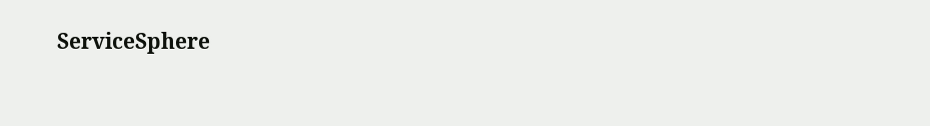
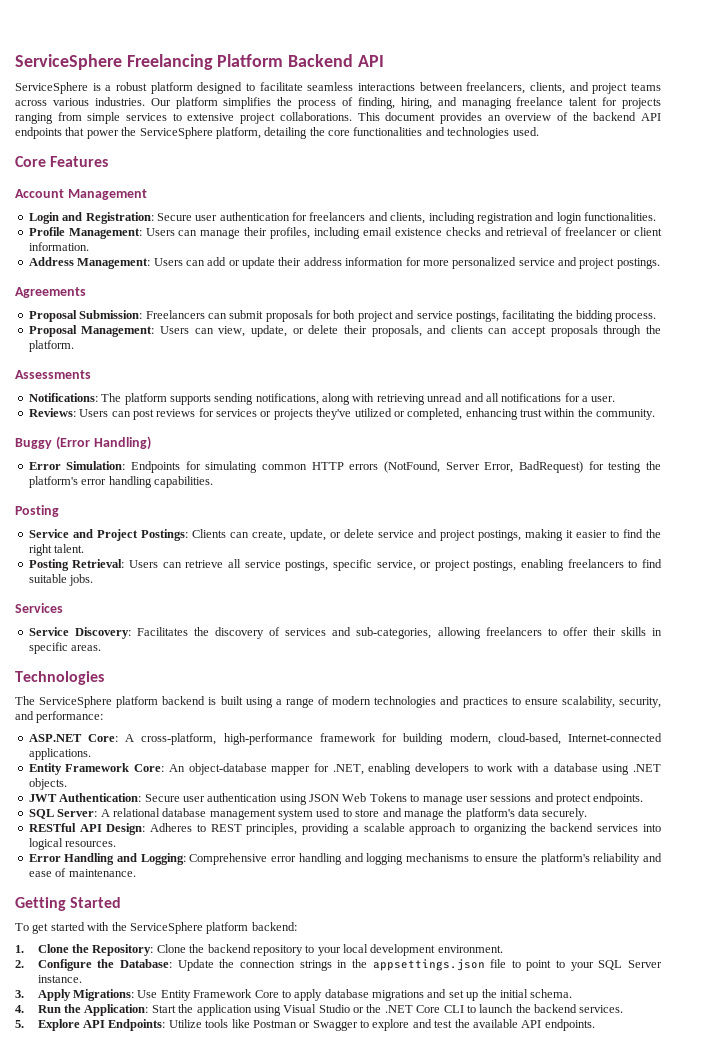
- ServiceSphere
+ ServiceSphere Freelancing Platform Backend API
+ ServiceSphere is a robust platform designed to facilitate seamless interactions between freelancers, clients, and project teams across various industries. Our platform simplifies the process of finding, hiring, and managing freelance talent for projects ranging from simple services to extensive project collaborations. This document provides an overview of the backend API endpoints that power the ServiceSphere platform, detailing the core functionalities and technologies used.
+ Core Features
+ Account Management
+ Login and Registration: Secure user authentication for freelancers and clients, including registration and login functionalities.
+ Profile Management: Users can manage their profiles, including email existence checks and retrieval of freelancer or client information.
+ Address Management: Users can add or update their address information for more personalized service and project postings.
+ Agreements
+ Proposal Submission: Freelancers can submit proposals for both project and service postings, facilitating the bidding process.
+ Proposal Management: Users can view, update, or delete their proposals, and clients can accept proposals through the platform.
+ Assessments
+ Notifications: The platform supports sending notifications, along with retrieving unread and all notifications for a user.
+ Reviews: Users can post reviews for services or projects they've utilized or completed, enhancing trust within the community.
+ Buggy (Error Handling)
+ Error Simulation: Endpoints for simulating common HTTP errors (NotFound, Server Error, BadRequest) for testing the platform's error handling capabilities.
+ Posting
+ Service and Project Postings: Clients can create, update, or delete service and project postings, making it easier to find the right talent.
+ Posting Retrieval: Users can retrieve all service postings, specific service, or project postings, enabling freelancers to find suitable jobs.
+ Services
+ Service Discovery: Facilitates the discovery of services and sub-categories, allowing freelancers to offer their skills in specific areas.
+ Technologies
+ The ServiceSphere platform backend is built using a range of modern technologies and practices to ensure scalability, security, and performance:
+ ASP.NET Core: A cross-platform, high-performance framework for building modern, cloud-based, Internet-connected applications.
+ Entity Framework Core: An object-database mapper for .NET, enabling developers to work with a database using .NET objects.
+ JWT Authentication: Secure user authentication using JSON Web Tokens to manage user sessions and protect endpoints.
+ SQL Server: A relational database management system used to store and manage the platform's data securely.
+ RESTful API Design: Adheres to REST principles, providing a scalable approach to organizing the backend services into logical resources.
+ Error Handling and Logging: Comprehensive error handling and logging mechanisms to ensure the platform's reliability and ease of maintenance.
+ Getting Started
+ To get started with the ServiceSphere platform backend:
+ 1. Clone the Repository: Clone the backend repository to your local development environment.
+ 2. Configure the Database: Update the connection strings in the appsettings.json file to point to your SQL Server instance.
+ 3. Apply Migrations: Use Entity Framework Core to apply database migrations and set up the initial schema.
+ 4. Run the Application: Start the application using Visual Studio or the .NET Core CLI to launch the backend services.
+ 5. Explore API Endpoints: Utilize tools like Postman or Swagger to explore and test the available API endpoints.

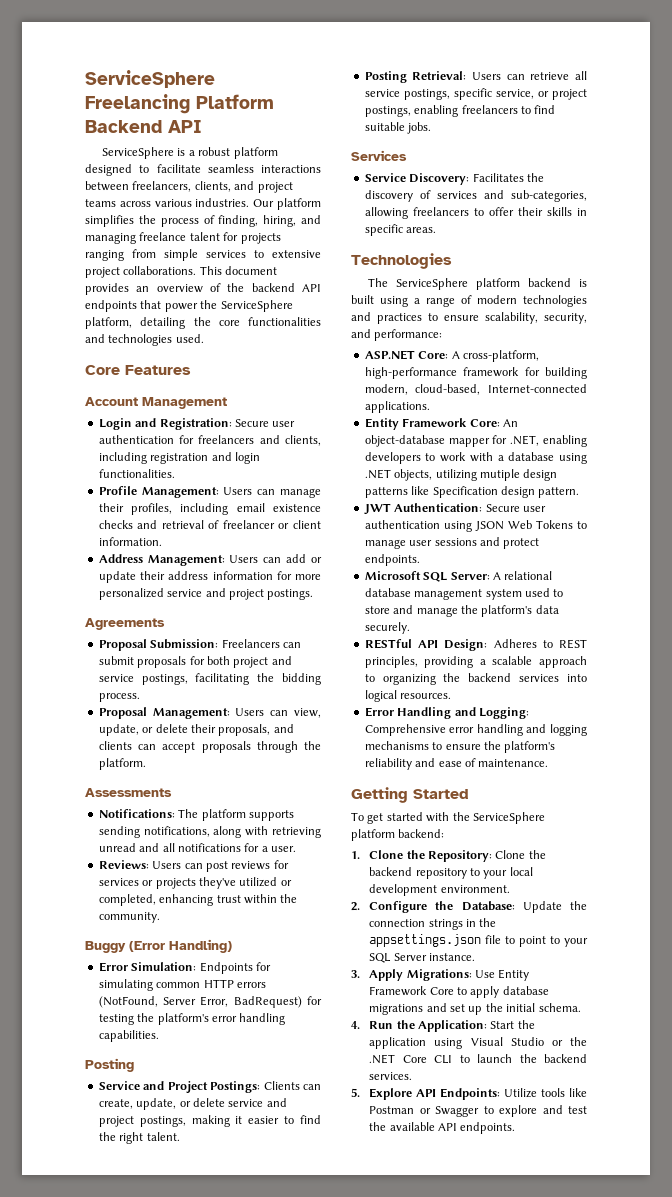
- Entity Framework Core: An object-database mapper for .NET, enabling developers to work with a database using .NET objects.
+ Entity Framework Core: An object-database mapper for .NET, enabling developers to work with a database using .NET objects, utilizing mutiple design patterns like Specification design pattern.
- SQL Server: A relational database management system used to store and manage the platform's data securely.
+ Microsoft SQL Server: A relational database management system used to store and manage the platform's data securely.

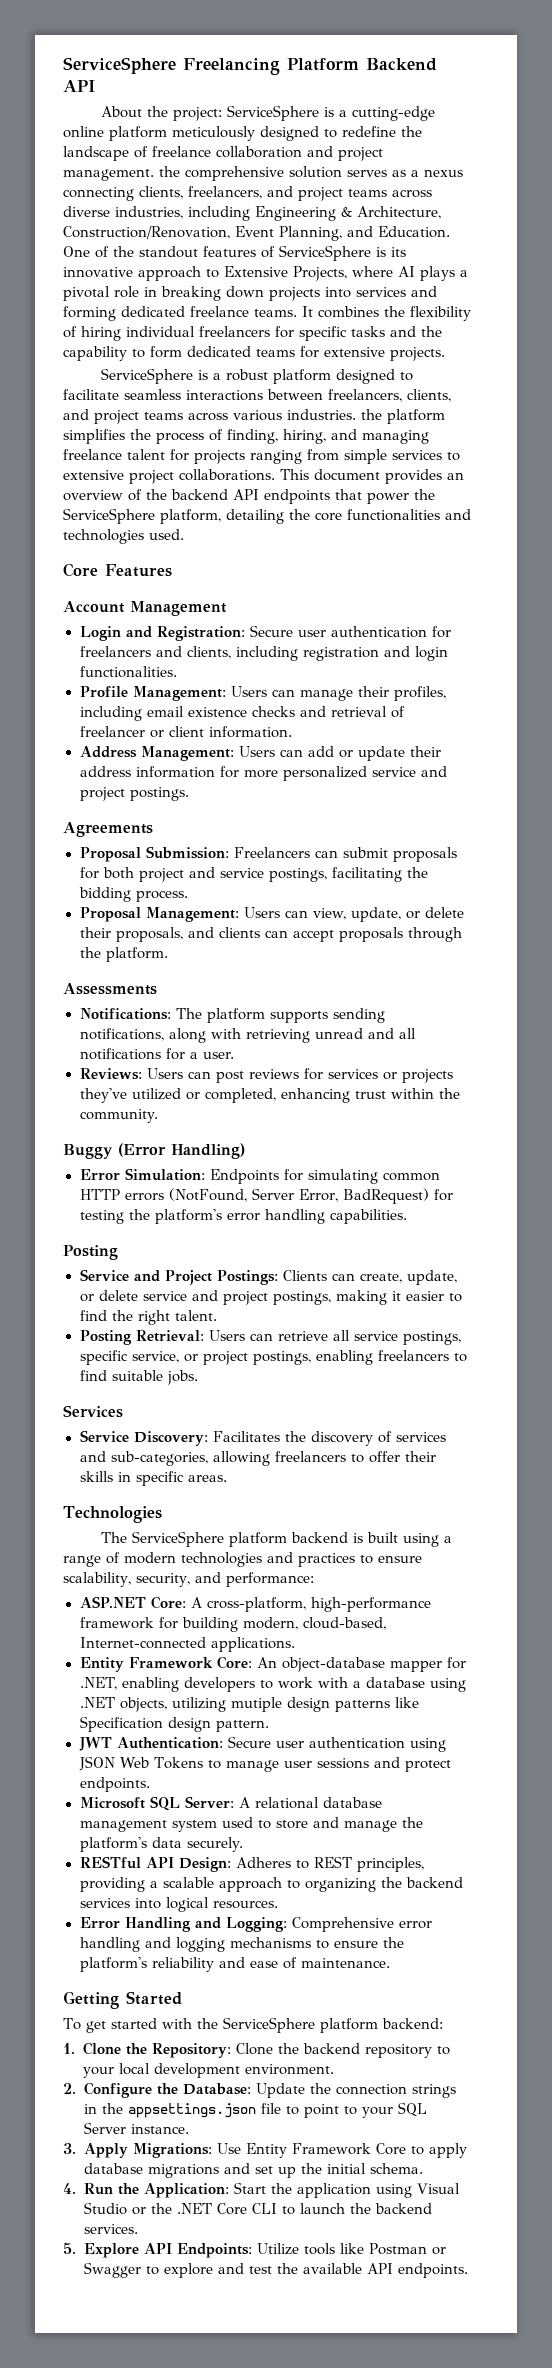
+ About the project: ServiceSphere is a cutting-edge online platform meticulously designed to redefine the landscape of freelance collaboration and project management. the comprehensive solution serves as a nexus connecting clients, freelancers, and project teams across diverse industries, including Engineering & Architecture, Construction/Renovation, Event Planning, and Education. One of the standout features of ServiceSphere is its innovative approach to Extensive Projects, where AI plays a pivotal role in breaking down projects into services and forming dedicated freelance teams. It combines the flexibility of hiring individual freelancers for specific tasks and the capability to form dedicated teams for extensive projects.
- ServiceSphere is a robust platform designed to facilitate seamless interactions between freelancers, clients, and project teams across various industries. Our platform simplifies the process of finding, hiring, and managing freelance talent for projects ranging from simple services to extensive project collaborations.
+ ServiceSphere is a robust platform designed to facilitate seamless interactions between freelancers, clients, and project teams across various industries. the platform simplifies the process of finding, hiring, and managing freelance talent for projects ranging from simple services to extensive project collaborations.

